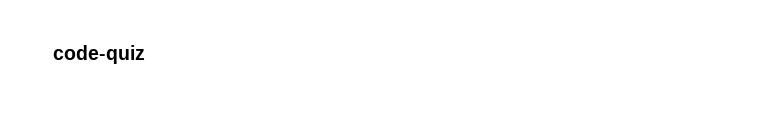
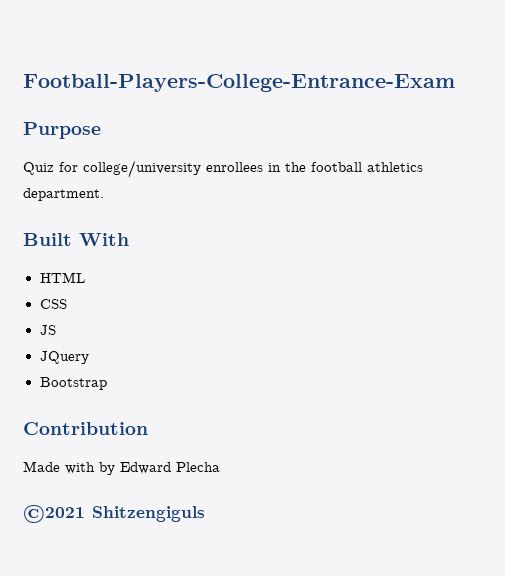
- code-quiz
+ Football-Players-College-Entrance-Exam
+ Purpose
+ Quiz for college/university enrollees in the football athletics department.
+ Built With
+ HTML
+ CSS
+ JS
+ JQuery
+ Bootstrap
+ Contribution
+ Made with by Edward Plecha
+ ©2021 Shitzengiguls

